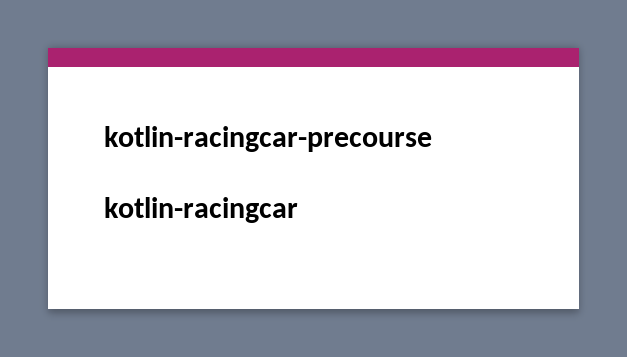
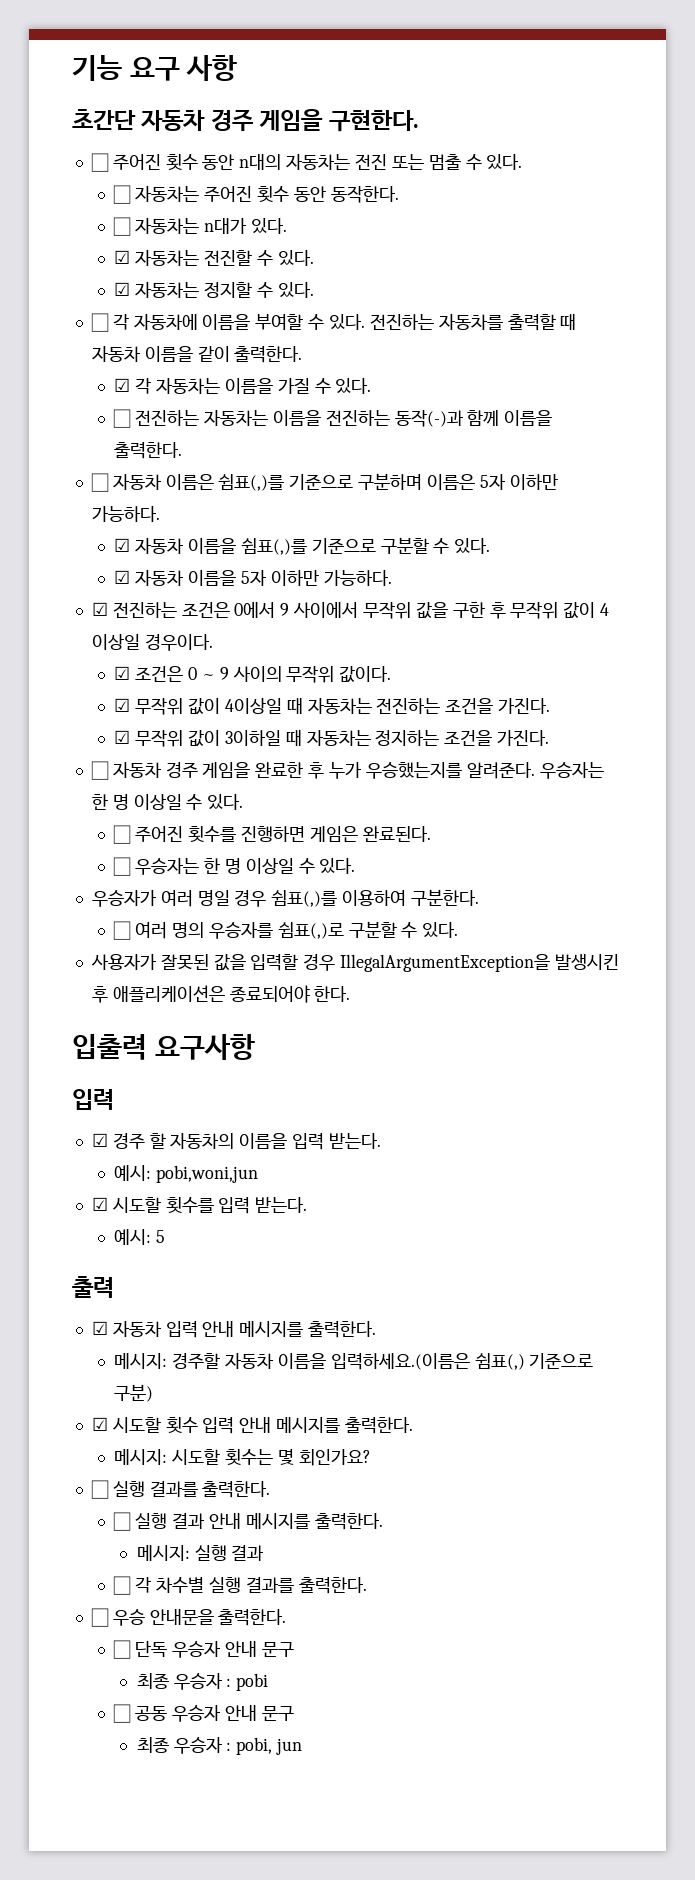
- kotlin-racingcar-precourse
- kotlin-racingcar
+ 기능 요구 사항
+ 초간단 자동차 경주 게임을 구현한다.
+ ☐ 주어진 횟수 동안 n대의 자동차는 전진 또는 멈출 수 있다.
+ ☐ 자동차는 주어진 횟수 동안 동작한다.
+ ☐ 자동차는 n대가 있다.
+ ☑ 자동차는 전진할 수 있다.
+ ☑ 자동차는 정지할 수 있다.
+ ☐ 각 자동차에 이름을 부여할 수 있다. 전진하는 자동차를 출력할 때 자동차 이름을 같이 출력한다.
+ ☑ 각 자동차는 이름을 가질 수 있다.
+ ☐ 전진하는 자동차는 이름을 전진하는 동작(-)과 함께 이름을 출력한다.
+ ☐ 자동차 이름은 쉼표(,)를 기준으로 구분하며 이름은 5자 이하만 가능하다.
+ ☑ 자동차 이름을 쉼표(,)를 기준으로 구분할 수 있다.
+ ☑ 자동차 이름을 5자 이하만 가능하다.
+ ☑ 전진하는 조건은 0에서 9 사이에서 무작위 값을 구한 후 무작위 값이 4 이상일 경우이다.
+ ☑ 조건은 0 ~ 9 사이의 무작위 값이다.
+ ☑ 무작위 값이 4이상일 때 자동차는 전진하는 조건을 가진다.
+ ☑ 무작위 값이 3이하일 때 자동차는 정지하는 조건을 가진다.
+ ☐ 자동차 경주 게임을 완료한 후 누가 우승했는지를 알려준다. 우승자는 한 명 이상일 수 있다.
+ ☐ 주어진 횟수를 진행하면 게임은 완료된다.
+ ☐ 우승자는 한 명 이상일 수 있다.
+ 우승자가 여러 명일 경우 쉼표(,)를 이용하여 구분한다.
+ ☐ 여러 명의 우승자를 쉼표(,)로 구분할 수 있다.
+ 사용자가 잘못된 값을 입력할 경우 IllegalArgumentException을 발생시킨 후 애플리케이션은 종료되어야 한다.
+ 입출력 요구사항
+ 입력
+ ☑ 경주 할 자동차의 이름을 입력 받는다.
+ 예시: pobi,woni,jun
+ ☑ 시도할 횟수를 입력 받는다.
+ 예시: 5
+ 출력
+ ☑ 자동차 입력 안내 메시지를 출력한다.
+ 메시지: 경주할 자동차 이름을 입력하세요.(이름은 쉼표(,) 기준으로 구분)
+ ☑ 시도할 횟수 입력 안내 메시지를 출력한다.
+ 메시지: 시도할 횟수는 몇 회인가요?
+ ☐ 실행 결과를 출력한다.
+ ☐ 실행 결과 안내 메시지를 출력한다.
+ 메시지: 실행 결과
+ ☐ 각 차수별 실행 결과를 출력한다.
+ ☐ 우승 안내문을 출력한다.
+ ☐ 단독 우승자 안내 문구
+ 최종 우승자 : pobi
+ ☐ 공동 우승자 안내 문구
+ 최종 우승자 : pobi, jun

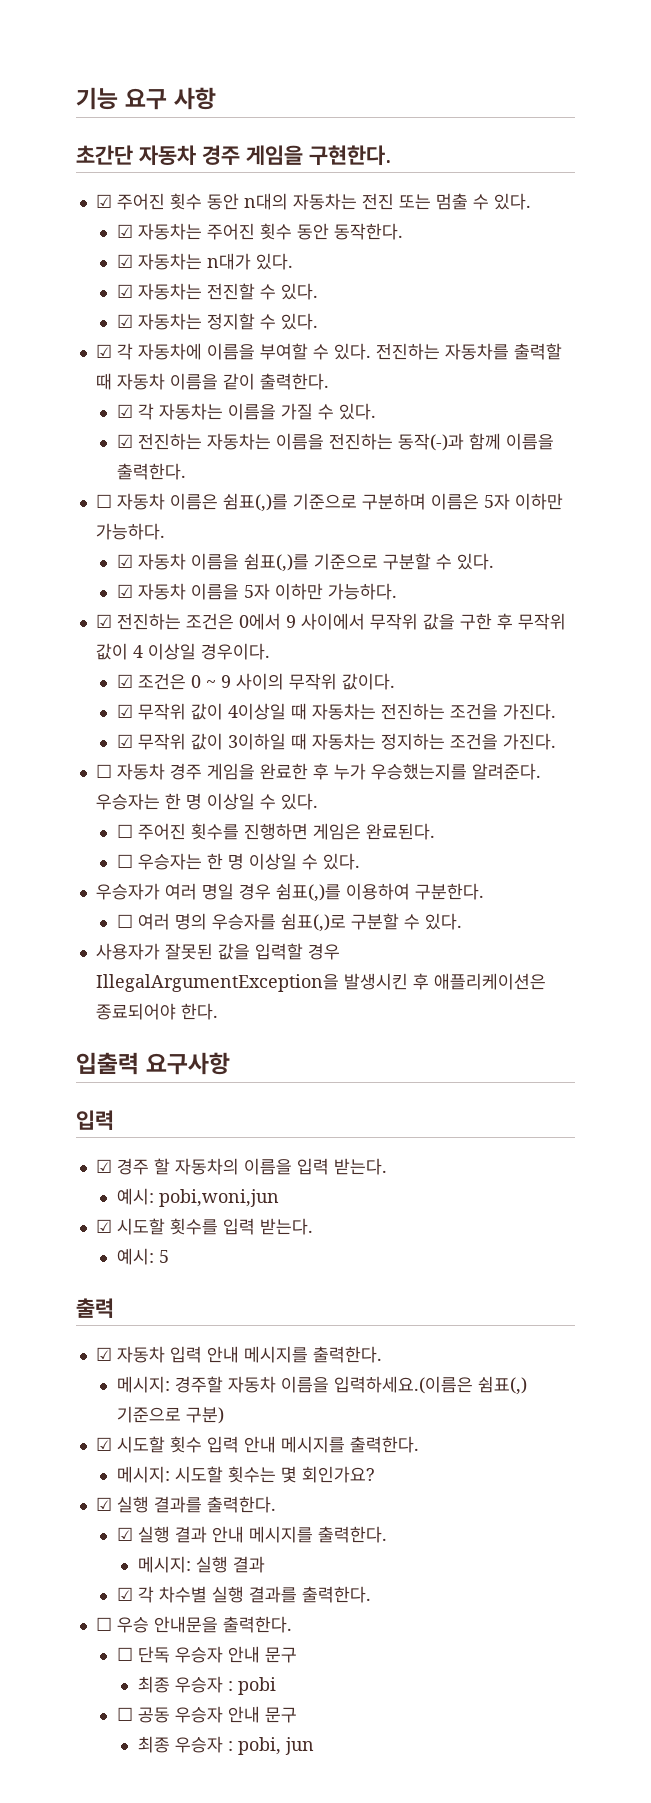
- ☐ 주어진 횟수 동안 n대의 자동차는 전진 또는 멈출 수 있다.
+ ☑ 주어진 횟수 동안 n대의 자동차는 전진 또는 멈출 수 있다.
- ☐ 자동차는 주어진 횟수 동안 동작한다.
+ ☑ 자동차는 주어진 횟수 동안 동작한다.
- ☐ 자동차는 n대가 있다.
+ ☑ 자동차는 n대가 있다.
- ☐ 각 자동차에 이름을 부여할 수 있다.
+ ☑ 각 자동차에 이름을 부여할 수 있다.
- ☐ 전진하는 자동차는 이름을 전진하는 동작(-)과 함께 이름을 출력한다.
+ ☑ 전진하는 자동차는 이름을 전진하는 동작(-)과 함께 이름을 출력한다.
- ☐ 실행 결과를 출력한다.
- ☐ 실행 결과 안내 메시지를 출력한다.
+ ☑ 실행 결과를 출력한다.
+ ☑ 실행 결과 안내 메시지를 출력한다.
- ☐ 각 차수별 실행 결과를 출력한다.
+ ☑ 각 차수별 실행 결과를 출력한다.

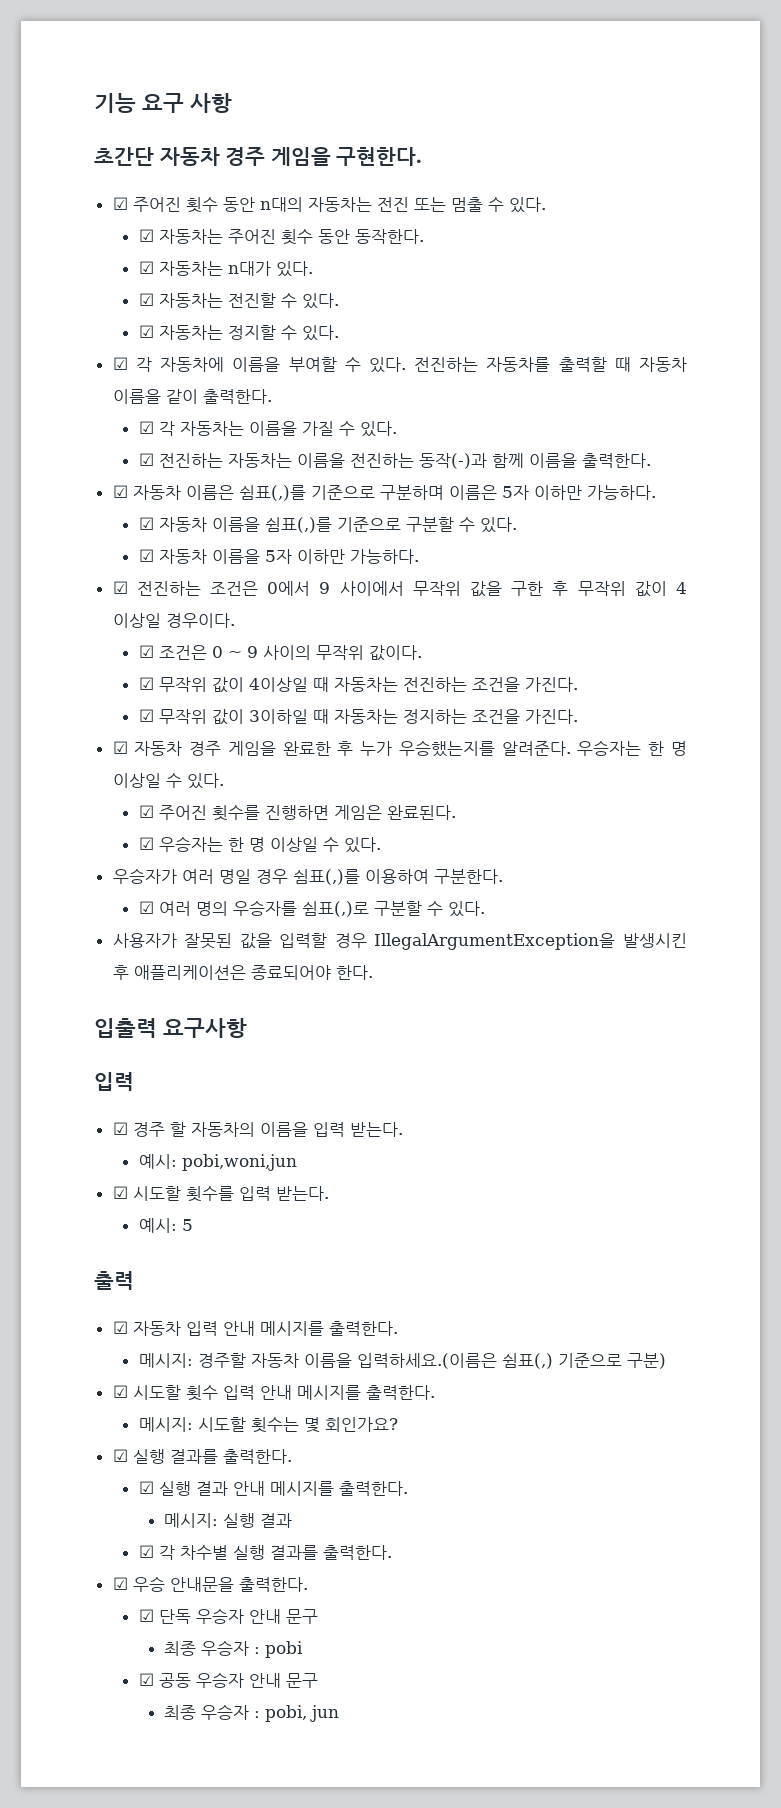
- ☐ 자동차 이름은 쉼표(,)를 기준으로 구분하며 이름은 5자 이하만 가능하다.
+ ☑ 자동차 이름은 쉼표(,)를 기준으로 구분하며 이름은 5자 이하만 가능하다.
- ☐ 자동차 경주 게임을 완료한 후 누가 우승했는지를 알려준다.
+ ☑ 자동차 경주 게임을 완료한 후 누가 우승했는지를 알려준다.
- ☐ 주어진 횟수를 진행하면 게임은 완료된다.
+ ☑ 주어진 횟수를 진행하면 게임은 완료된다.
- ☐ 우승자는 한 명 이상일 수 있다.
+ ☑ 우승자는 한 명 이상일 수 있다.
- ☐ 여러 명의 우승자를 쉼표(,)로 구분할 수 있다.
+ ☑ 여러 명의 우승자를 쉼표(,)로 구분할 수 있다.
- ☐ 우승 안내문을 출력한다.
+ ☑ 우승 안내문을 출력한다.
- ☐ 단독 우승자 안내 문구
+ ☑ 단독 우승자 안내 문구
- ☐ 공동 우승자 안내 문구
+ ☑ 공동 우승자 안내 문구

